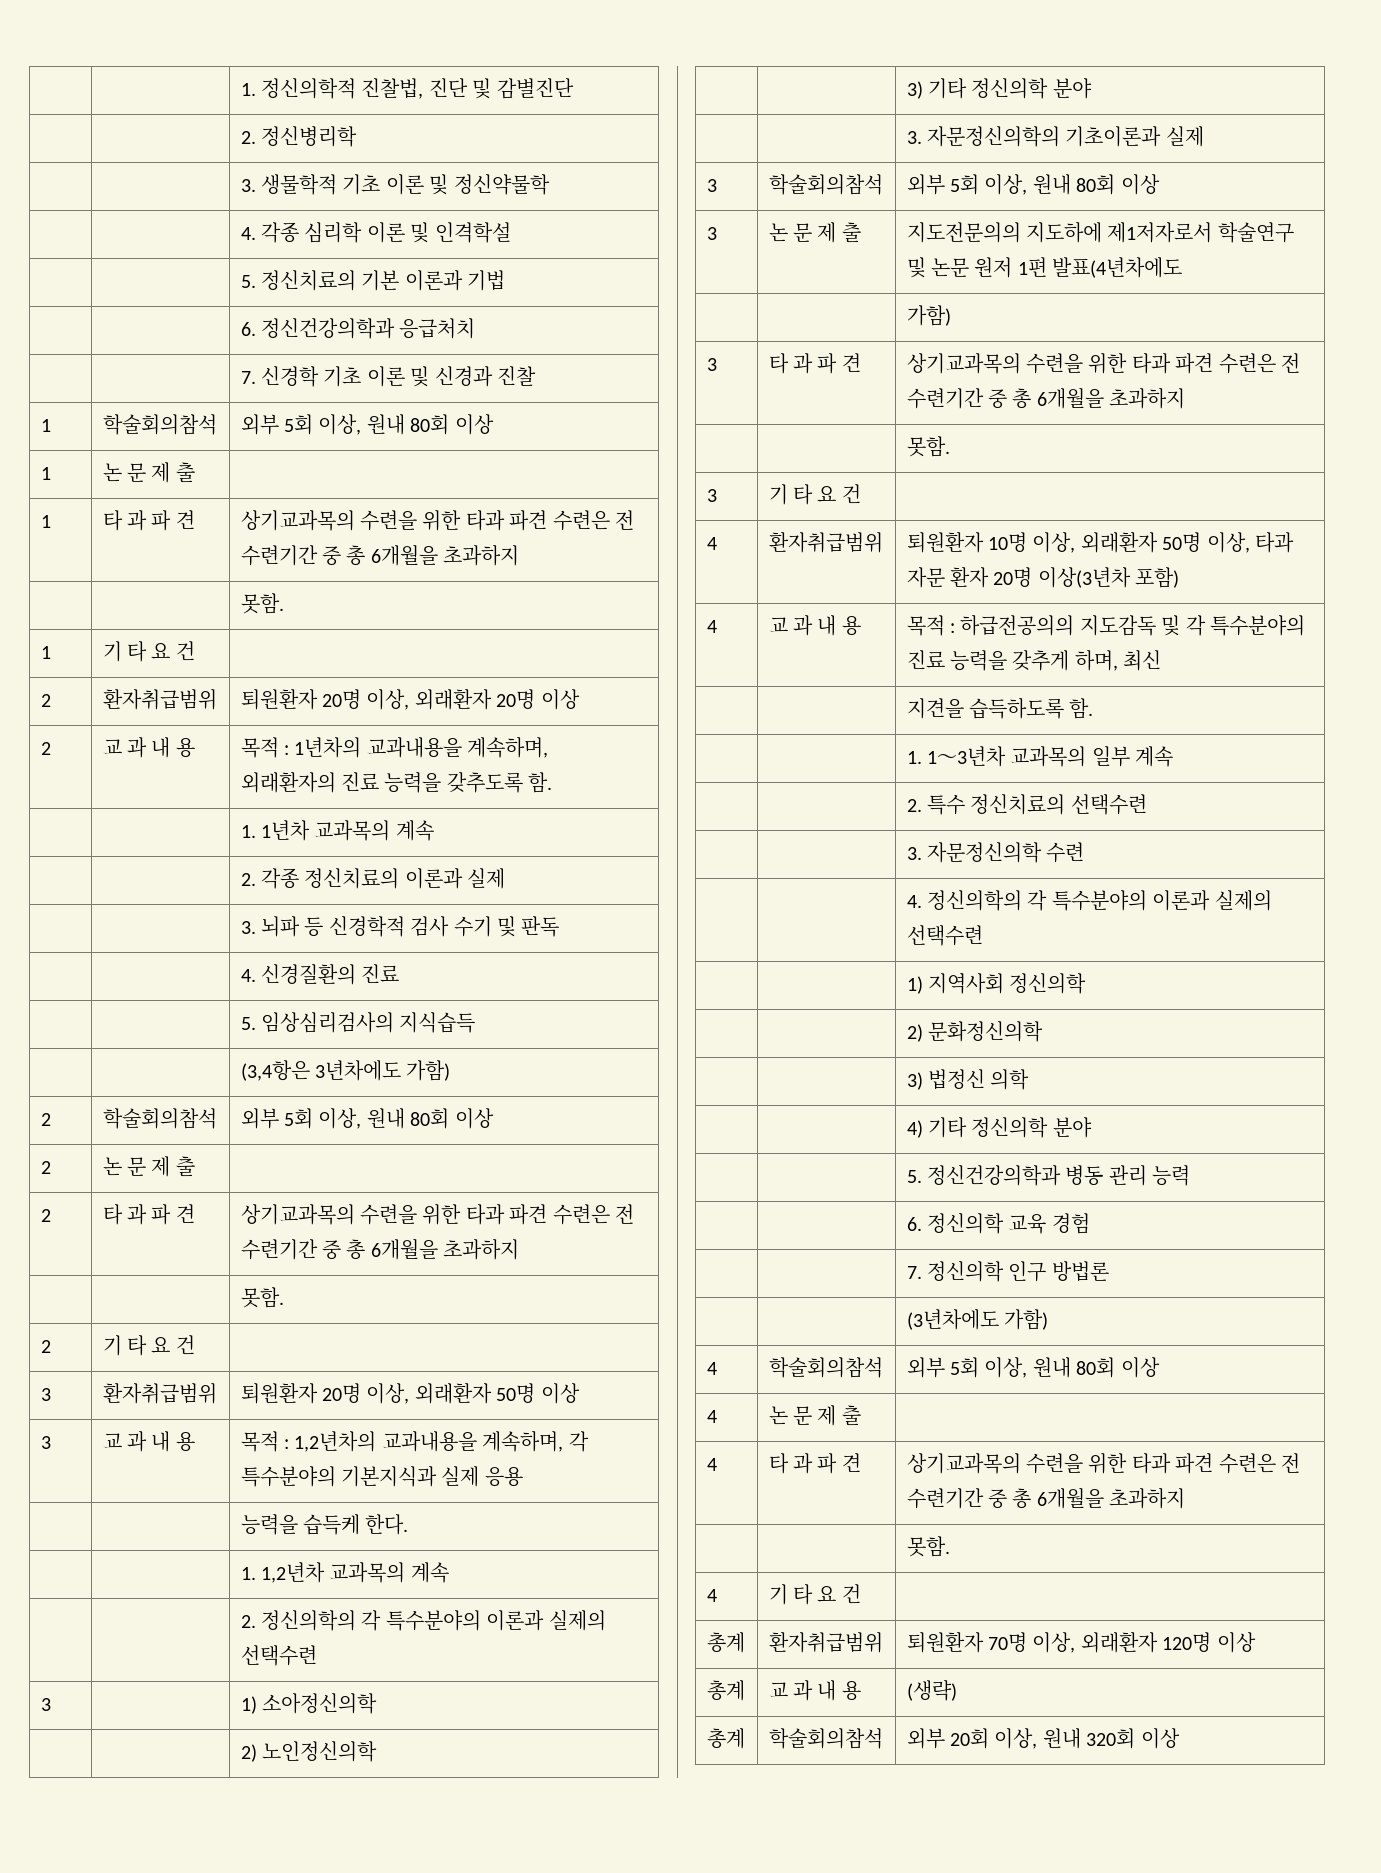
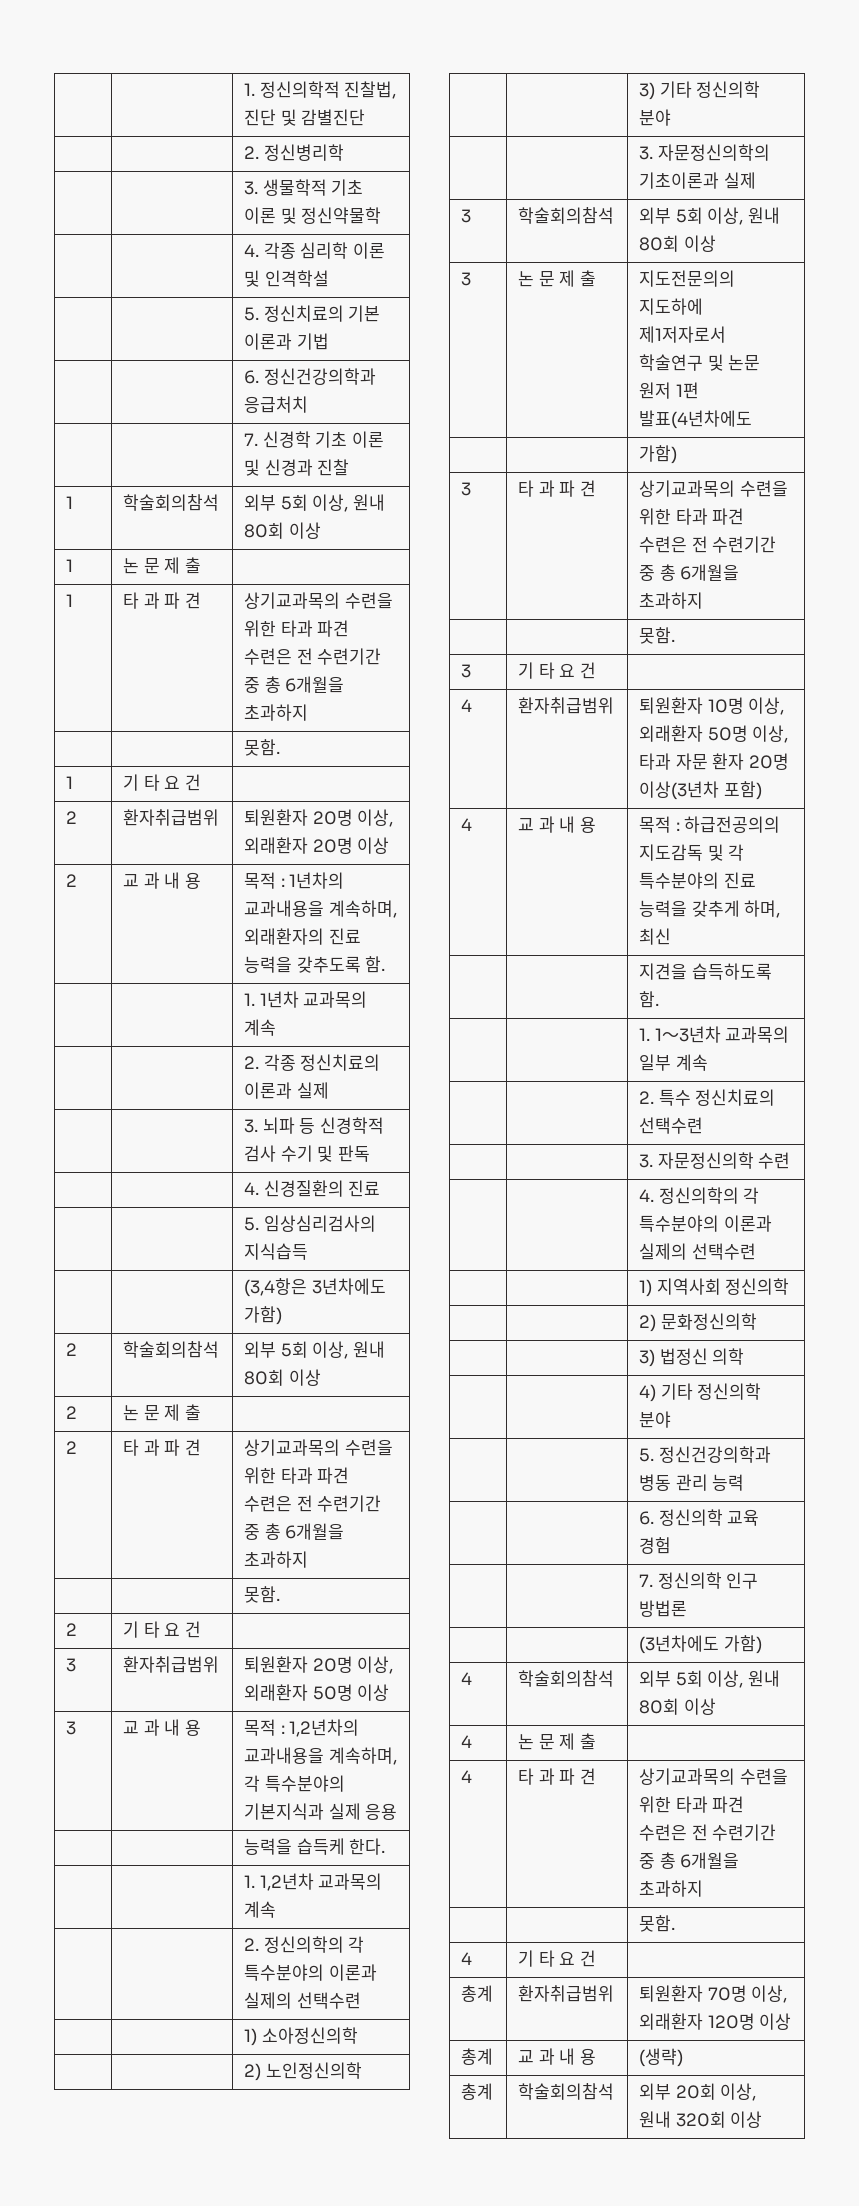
- 3 | | 1) 소아정신의학
+ | | 1) 소아정신의학

